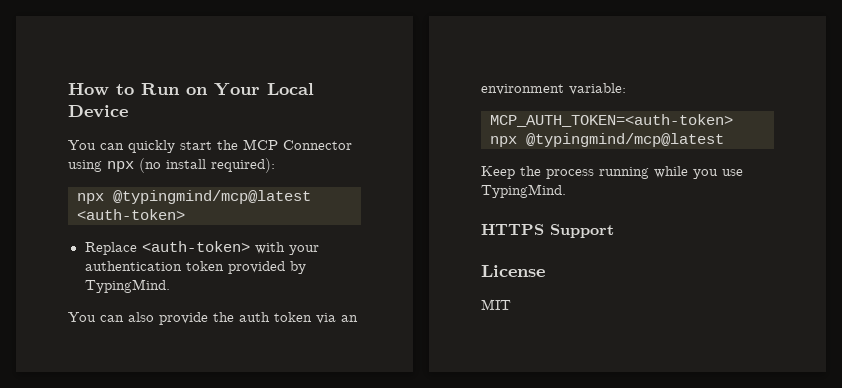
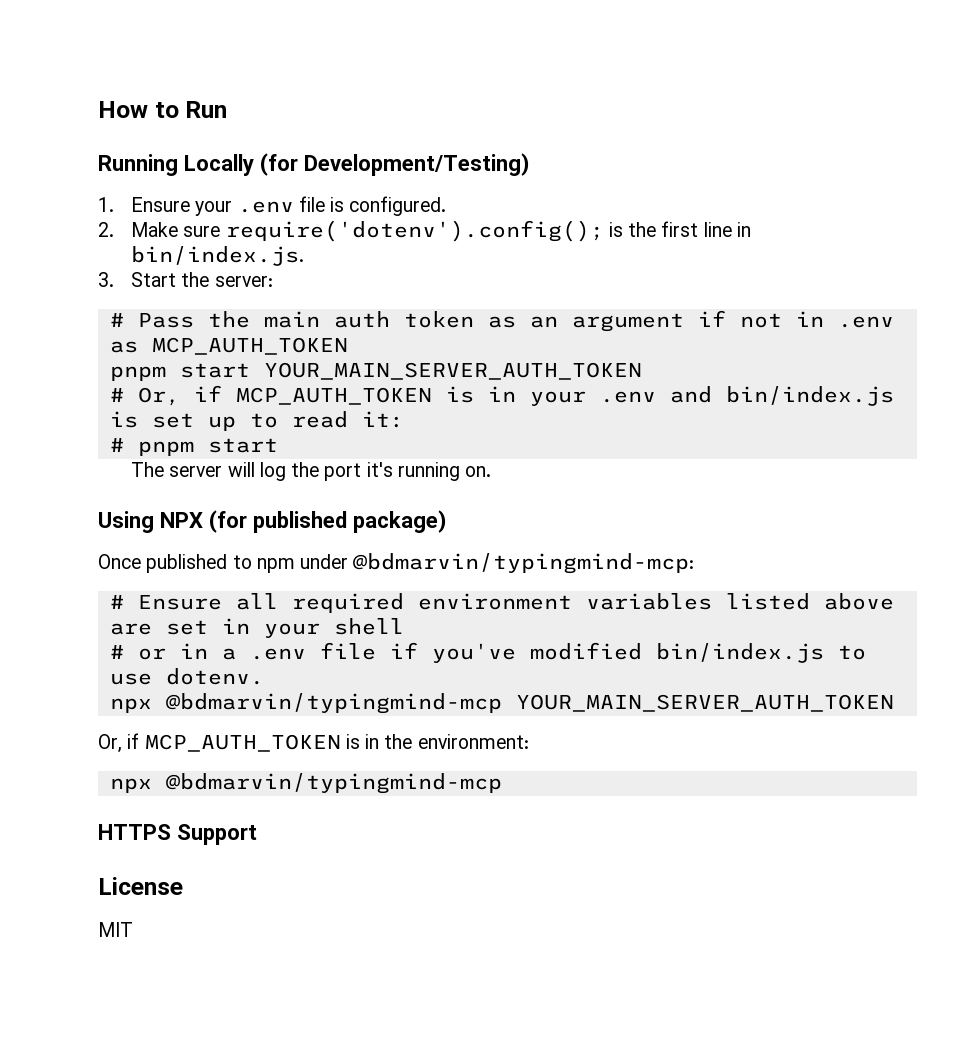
- How to Run on Your Local Device
- You can quickly start the MCP Connector using npx (no install required):
- npx @typingmind/mcp@latest <auth-token>
- Replace <auth-token> with your authentication token provided by TypingMind.
- You can also provide the auth token via an environment variable:
- MCP_AUTH_TOKEN=<auth-token> npx @typingmind/mcp@latest
- Keep the process running while you use TypingMind.
+ How to Run
+ Running Locally (for Development/Testing)
+ 1. Ensure your .env file is configured.
+ 2. Make sure require('dotenv').config(); is the first line in bin/index.js.
+ 3. Start the server:
+ # Pass the main auth token as an argument if not in .env as MCP_AUTH_TOKEN
+ pnpm start YOUR_MAIN_SERVER_AUTH_TOKEN
+ # Or, if MCP_AUTH_TOKEN is in your .env and bin/index.js is set up to read it:
+ # pnpm start
+ The server will log the port it's running on.
+ Using NPX (for published package)
+ Once published to npm under @bdmarvin/typingmind-mcp:
+ # Ensure all required environment variables listed above are set in your shell
+ # or in a .env file if you've modified bin/index.js to use dotenv.
+ npx @bdmarvin/typingmind-mcp YOUR_MAIN_SERVER_AUTH_TOKEN
+ Or, if MCP_AUTH_TOKEN is in the environment:
+ npx @bdmarvin/typingmind-mcp

